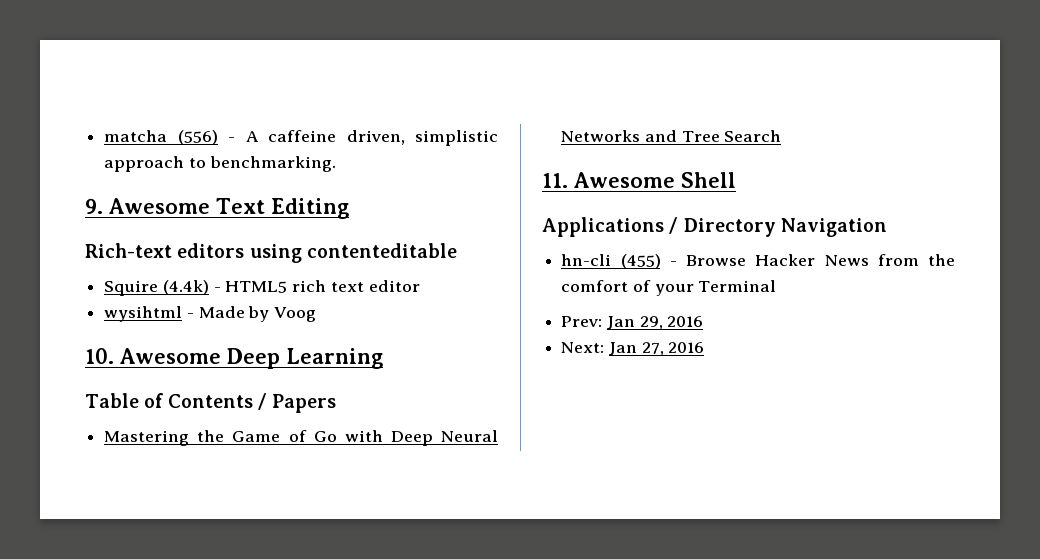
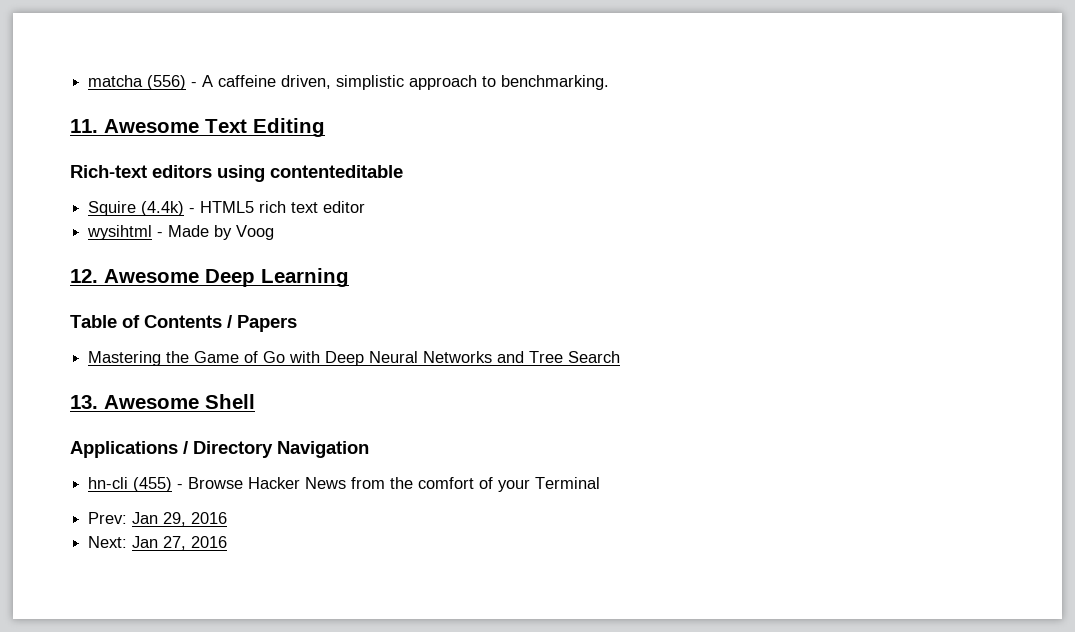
- 9. Awesome Text Editing
+ 11. Awesome Text Editing
- 10. Awesome Deep Learning
+ 12. Awesome Deep Learning
- 11. Awesome Shell
+ 13. Awesome Shell

